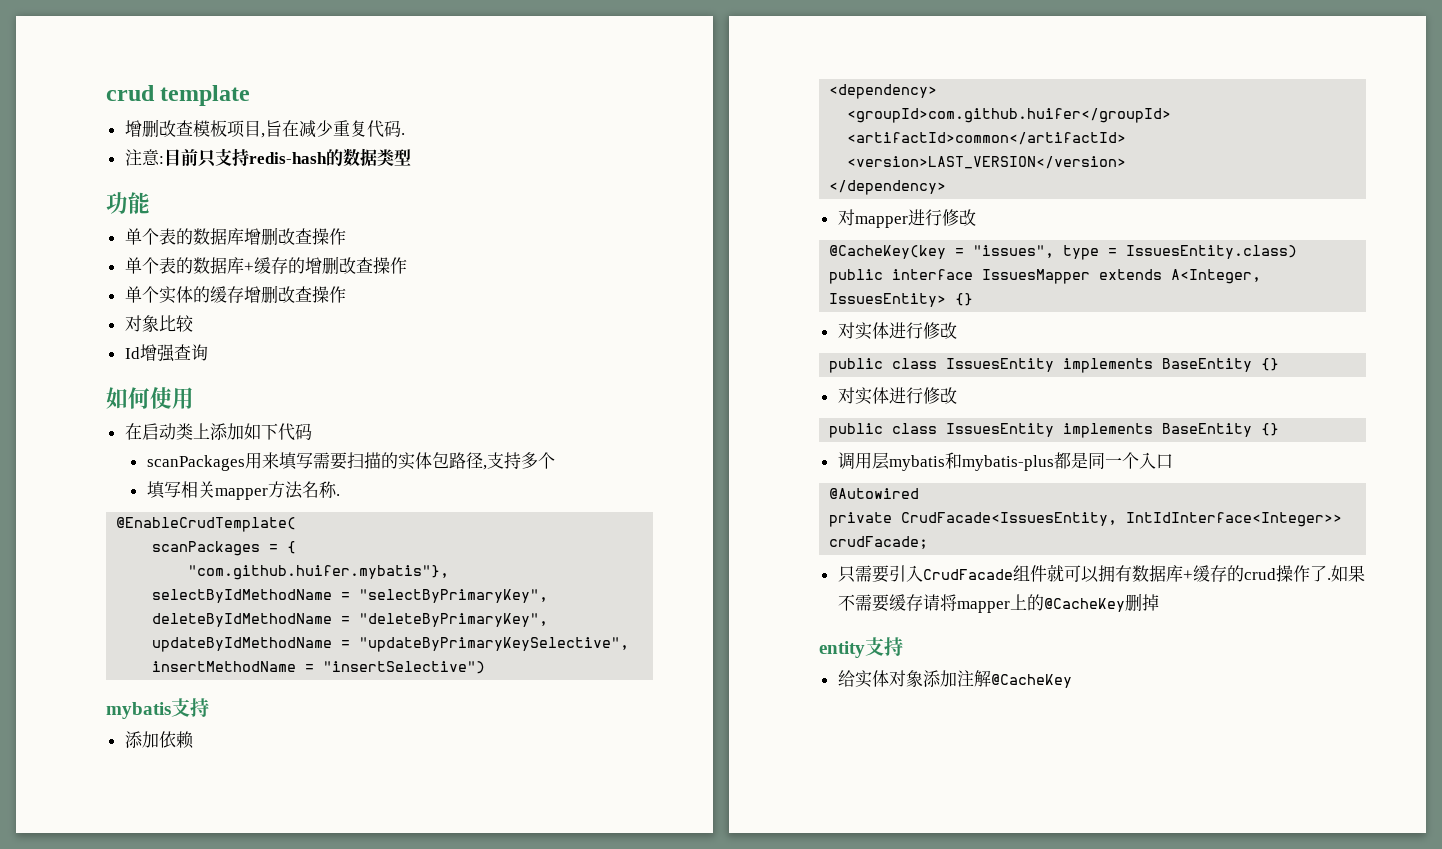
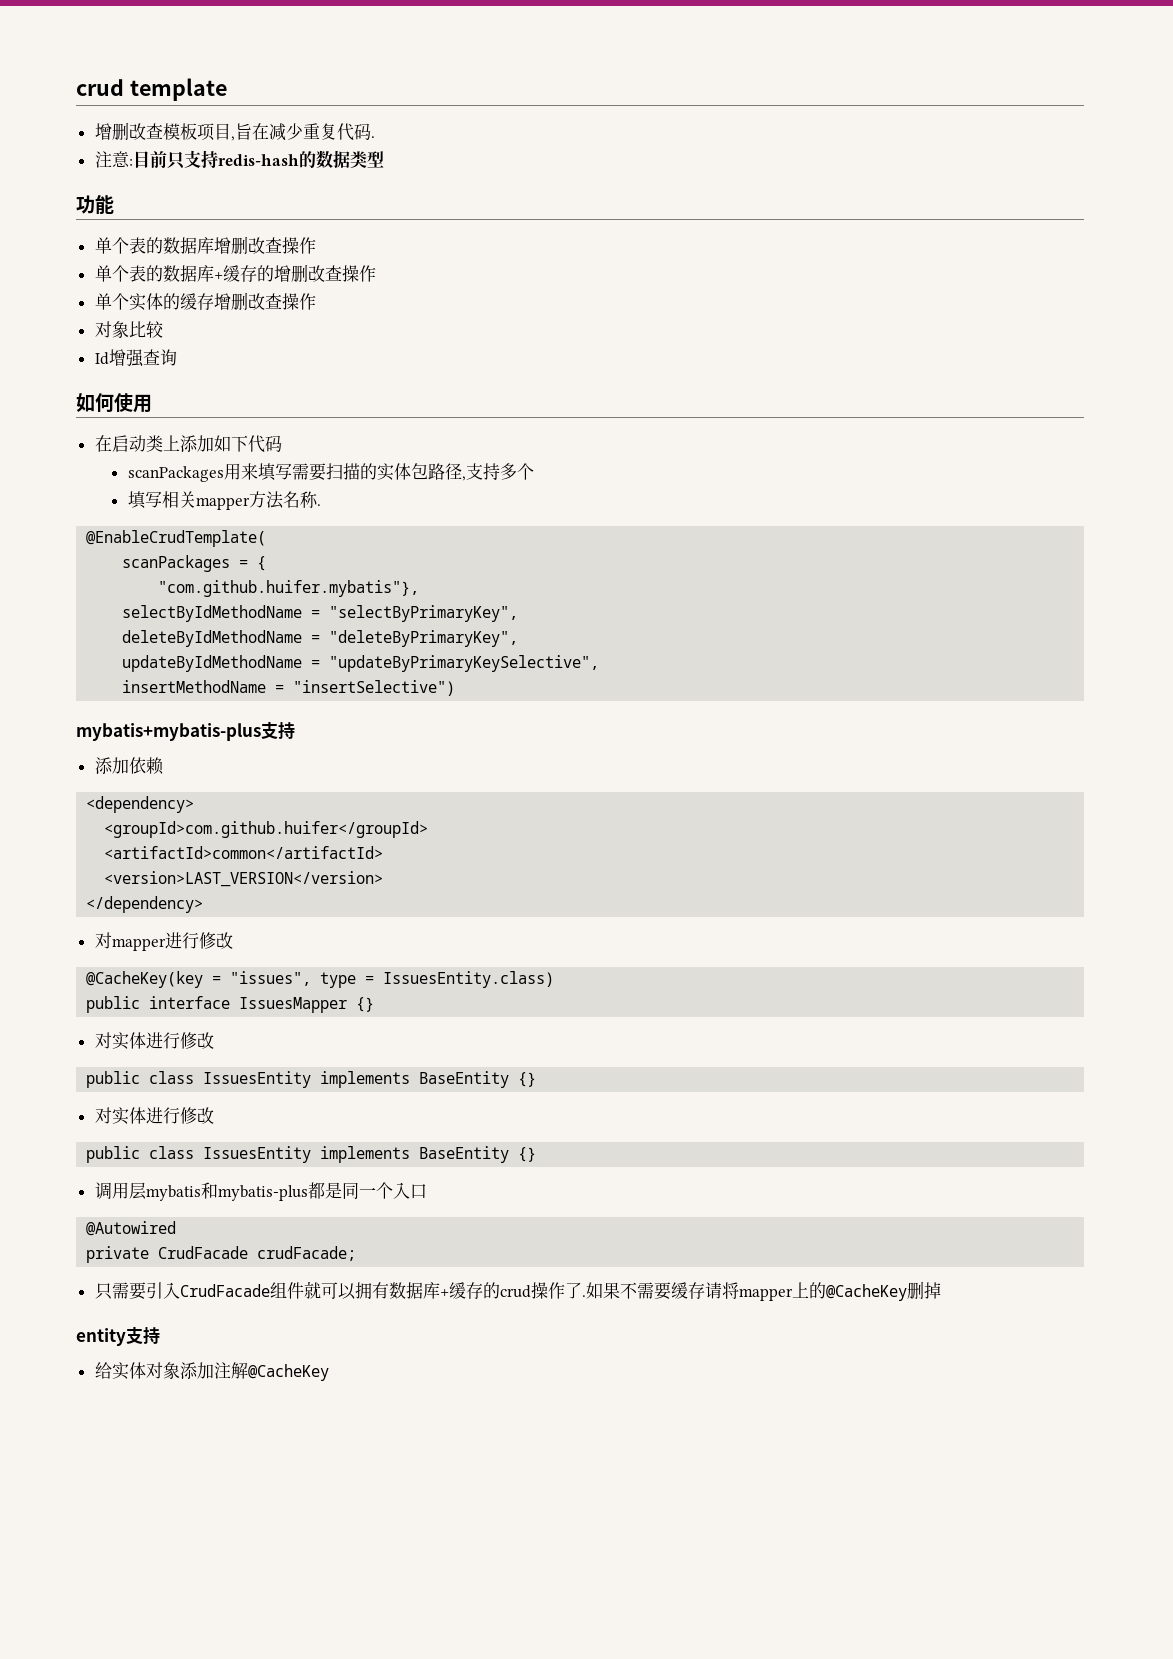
- mybatis支持
+ mybatis+mybatis-plus支持
- public interface IssuesMapper extends A<Integer, IssuesEntity> {}
+ public interface IssuesMapper {}
- private CrudFacade<IssuesEntity, IntIdInterface<Integer>> crudFacade;
+ private CrudFacade crudFacade;

